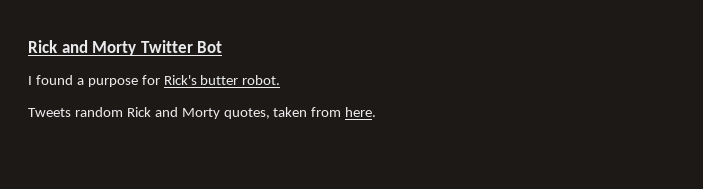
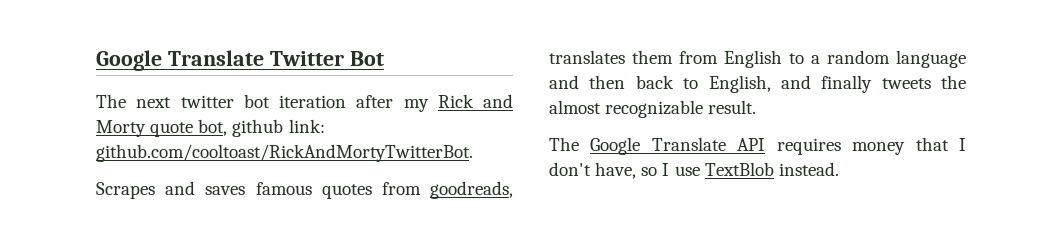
- Rick and Morty Twitter Bot
- I found a purpose for Rick's butter robot.
- Tweets random Rick and Morty quotes, taken from here.
+ Google Translate Twitter Bot
+ The next twitter bot iteration after my Rick and Morty quote bot, github link: github.com/cooltoast/RickAndMortyTwitterBot.
+ Scrapes and saves famous quotes from goodreads, translates them from English to a random language and then back to English, and finally tweets the almost recognizable result.
+ The Google Translate API requires money that I don't have, so I use TextBlob instead.

